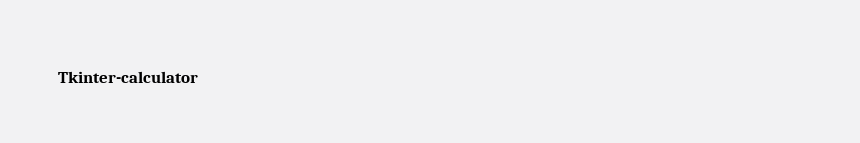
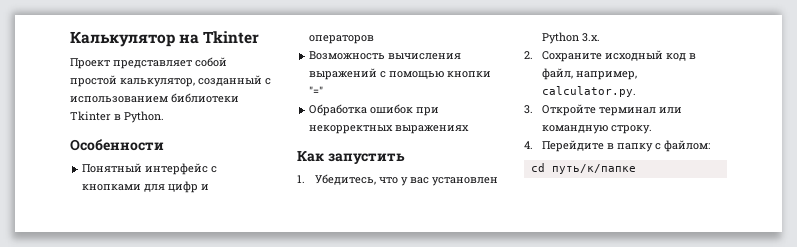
- Tkinter-calculator
+ Калькулятор на Tkinter
+ Проект представляет собой простой калькулятор, созданный с использованием библиотеки Tkinter в Python.
+ Особенности
+ Понятный интерфейс с кнопками для цифр и операторов
+ Возможность вычисления выражений с помощью кнопки "="
+ Обработка ошибок при некорректных выражениях
+ Как запустить
+ 1. Убедитесь, что у вас установлен Python 3.x.
+ 2. Сохраните исходный код в файл, например, calculator.py.
+ 3. Откройте терминал или командную строку.
+ 4. Перейдите в папку с файлом:
+ cd путь/к/папке

